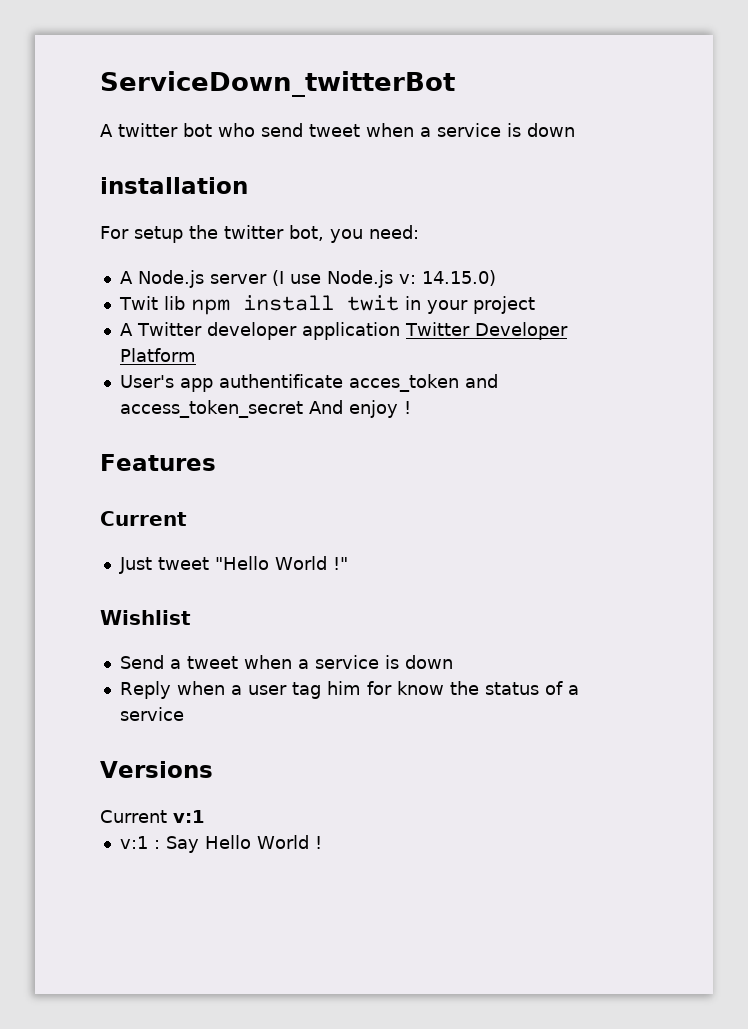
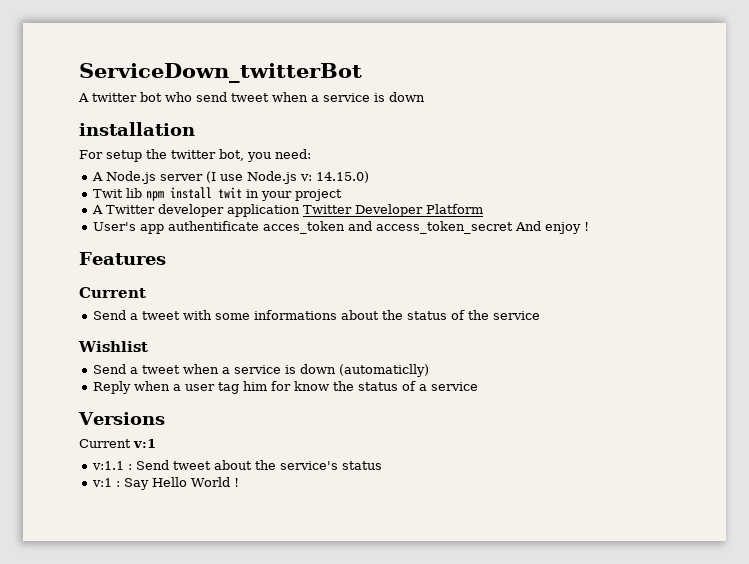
- Just tweet "Hello World !"
+ Send a tweet with some informations about the status of the service
- Send a tweet when a service is down
+ Send a tweet when a service is down (automaticlly)
+ v:1.1 : Send tweet about the service's status

